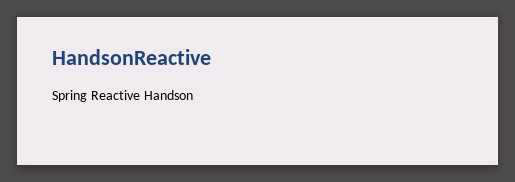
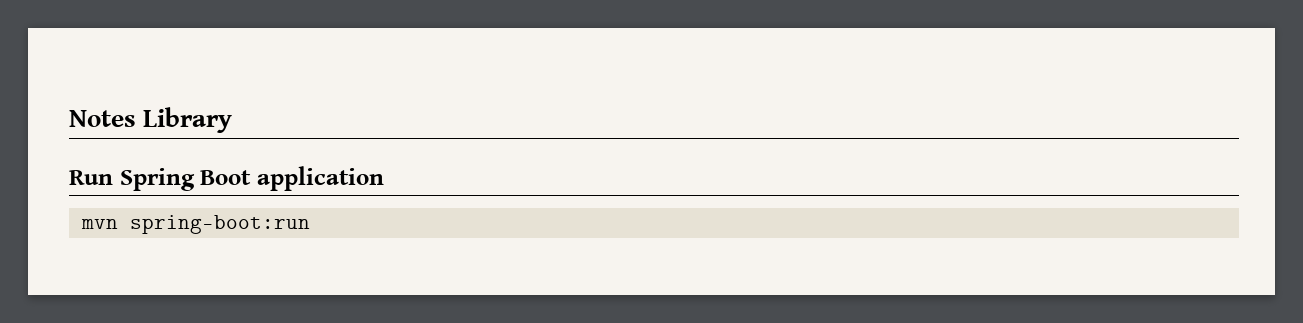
- HandsonReactive
- Spring Reactive Handson
+ Notes Library
+ Run Spring Boot application
+ mvn spring-boot:run

